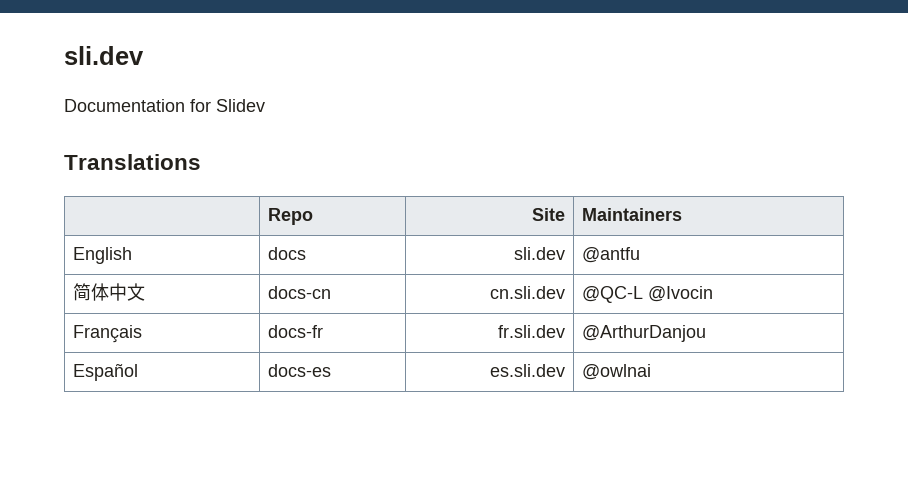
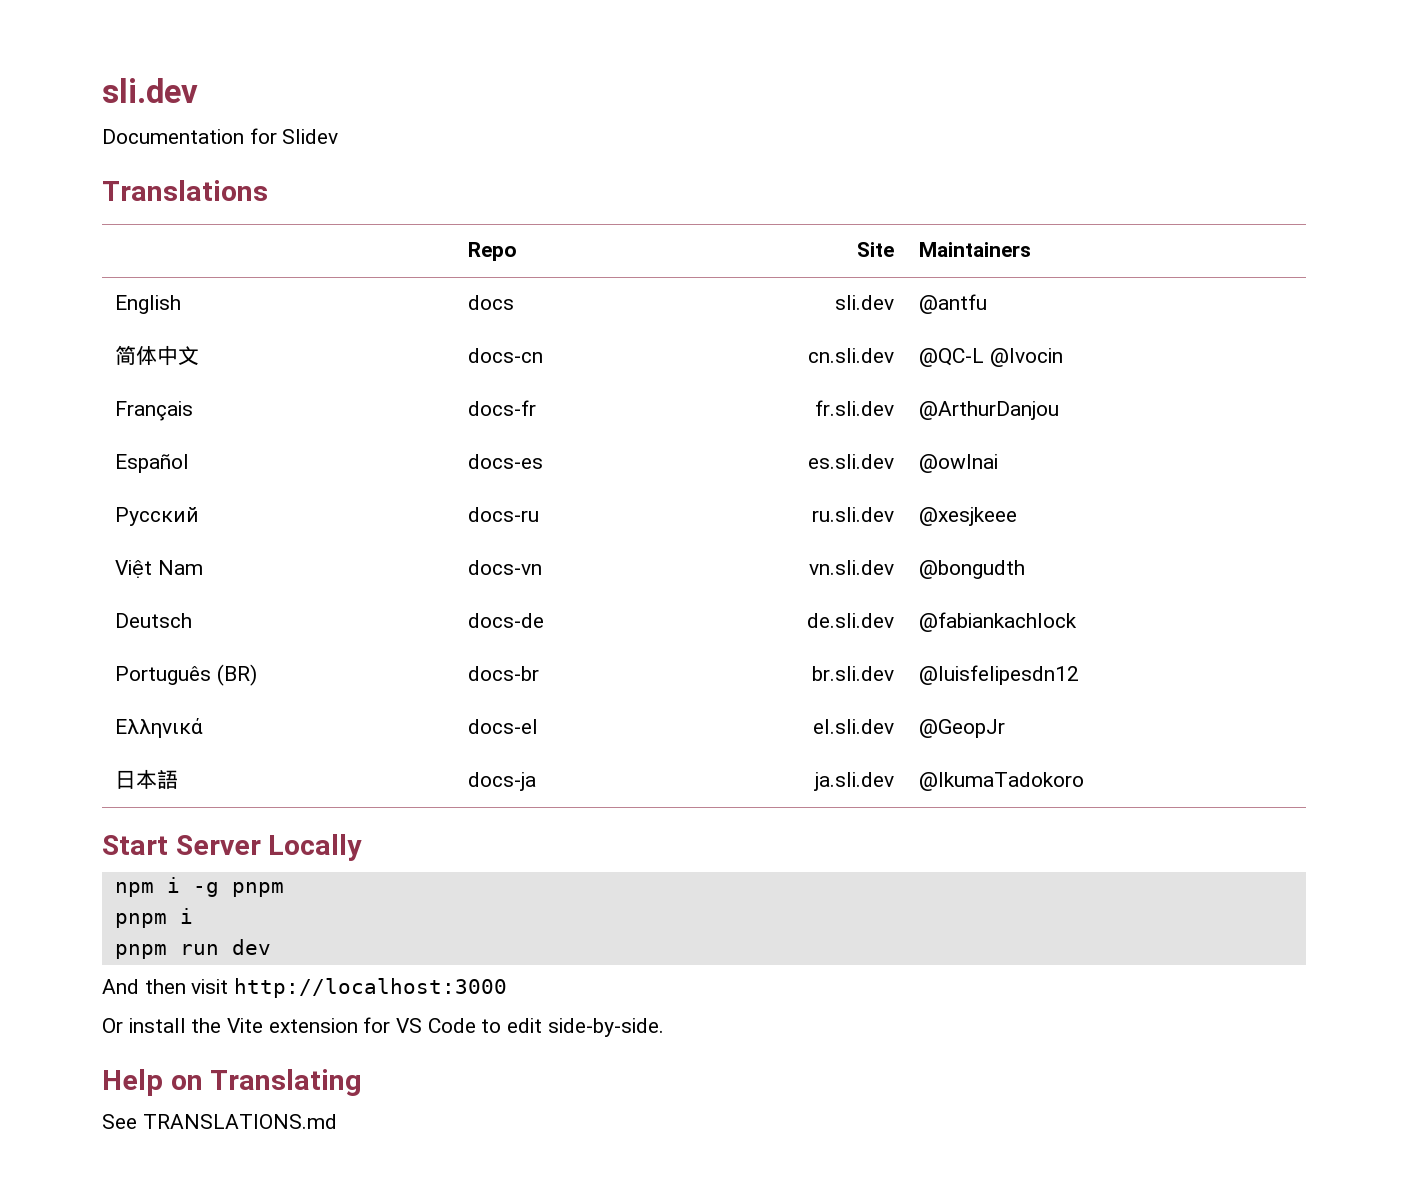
+ Русский | docs-ru | ru.sli.dev | @xesjkeee
+ Việt Nam | docs-vn | vn.sli.dev | @bongudth
+ Deutsch | docs-de | de.sli.dev | @fabiankachlock
+ Português (BR) | docs-br | br.sli.dev | @luisfelipesdn12
+ Ελληνικά | docs-el | el.sli.dev | @GeopJr
+ 日本語 | docs-ja | ja.sli.dev | @IkumaTadokoro
+ Start Server Locally
+ npm i -g pnpm
+ pnpm i
+ pnpm run dev
+ And then visit http://localhost:3000
+ Or install the Vite extension for VS Code to edit side-by-side.
+ Help on Translating
+ See TRANSLATIONS.md

